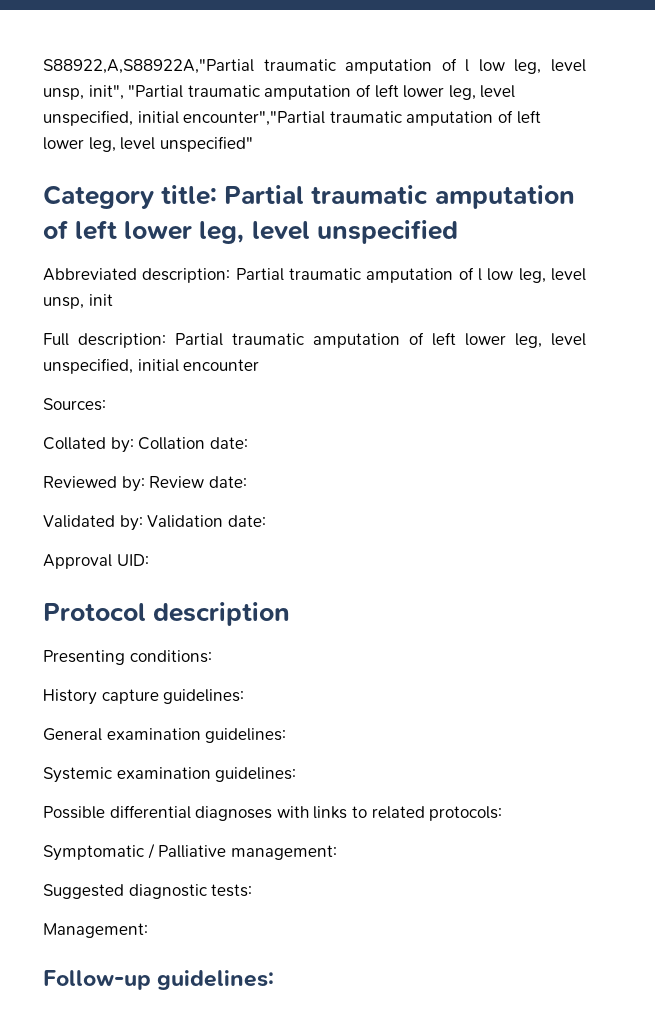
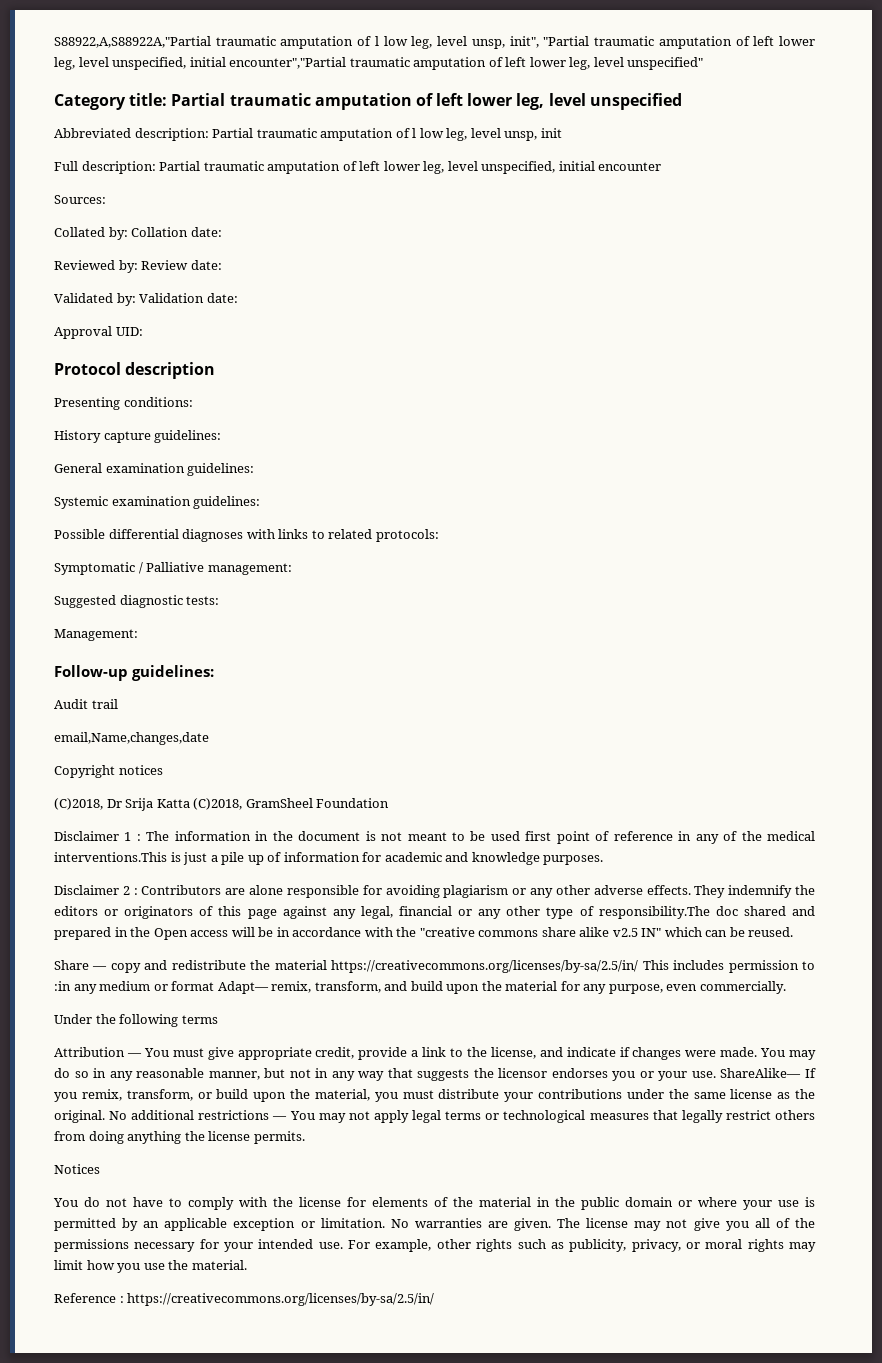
+ Audit trail
+ email,Name,changes,date
+ Copyright notices
+ (C)2018, Dr Srija Katta (C)2018, GramSheel Foundation
+ Disclaimer 1 : The information in the document is not meant to be used first point of reference in any of the medical interventions.This is just a pile up of information for academic and knowledge purposes.
+ Disclaimer 2 : Contributors are alone responsible for avoiding plagiarism or any other adverse effects. They indemnify the editors or originators of this page against any legal, financial or any other type of responsibility.The doc shared and prepared in the Open access will be in accordance with the "creative commons share alike v2.5 IN" which can be reused.
+ Share — copy and redistribute the material https://creativecommons.org/licenses/by-sa/2.5/in/ This includes permission to :in any medium or format Adapt— remix, transform, and build upon the material for any purpose, even commercially.
+ Under the following terms
+ Attribution — You must give appropriate credit, provide a link to the license, and indicate if changes were made. You may do so in any reasonable manner, but not in any way that suggests the licensor endorses you or your use. ShareAlike— If you remix, transform, or build upon the material, you must distribute your contributions under the same license as the original. No additional restrictions — You may not apply legal terms or technological measures that legally restrict others from doing anything the license permits.
+ Notices
+ You do not have to comply with the license for elements of the material in the public domain or where your use is permitted by an applicable exception or limitation. No warranties are given. The license may not give you all of the permissions necessary for your intended use. For example, other rights such as publicity, privacy, or moral rights may limit how you use the material.
+ Reference : https://creativecommons.org/licenses/by-sa/2.5/in/

